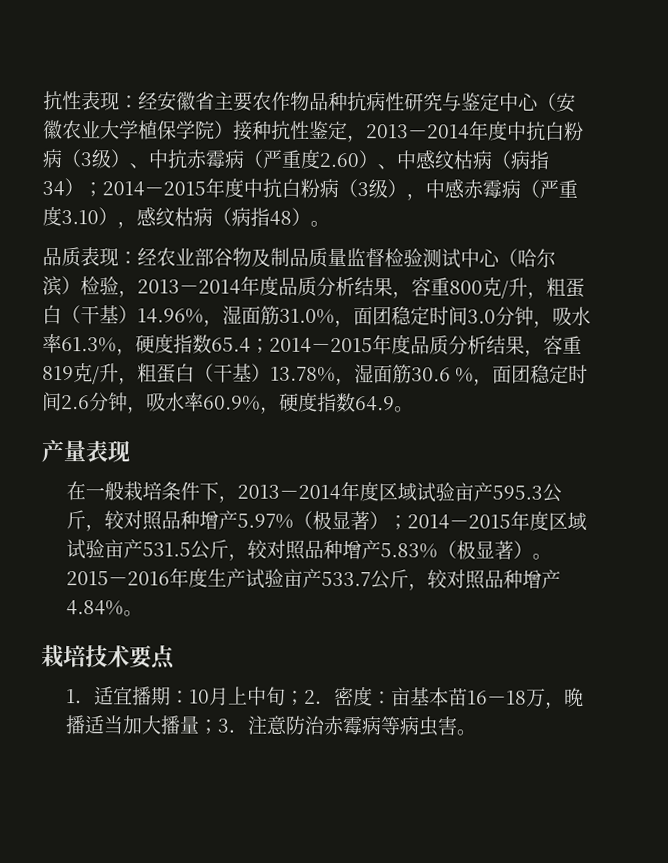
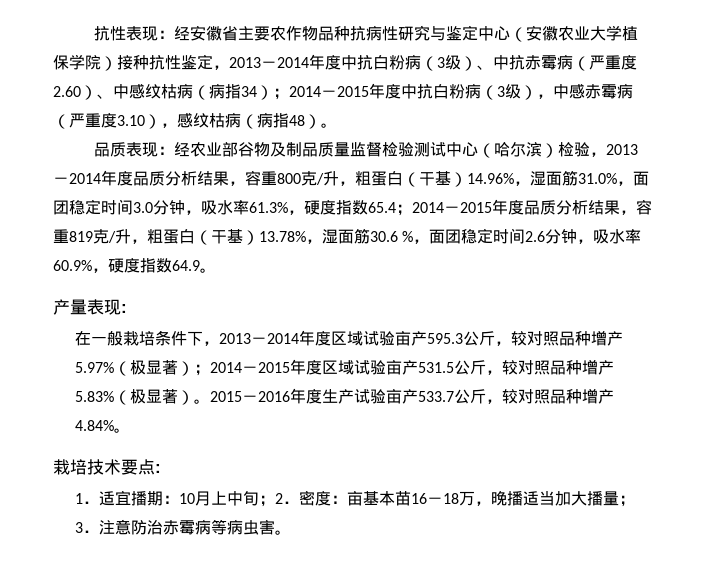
- 产量表现
+ 产量表现:
- 栽培技术要点
+ 栽培技术要点:

